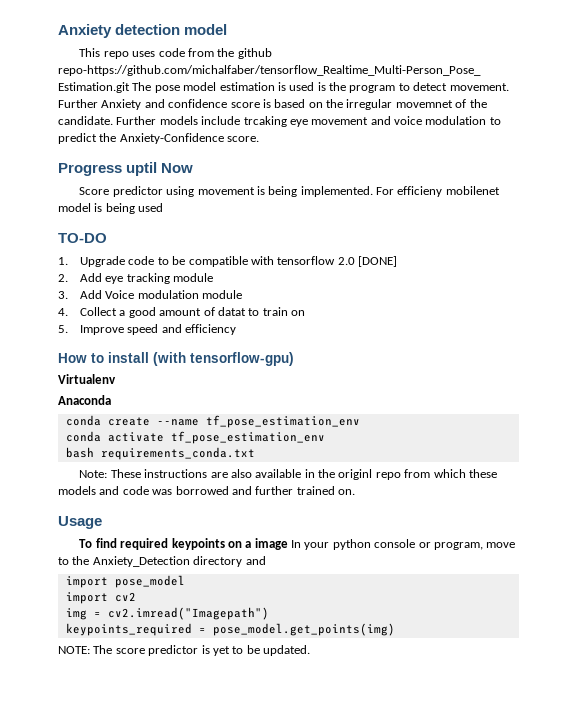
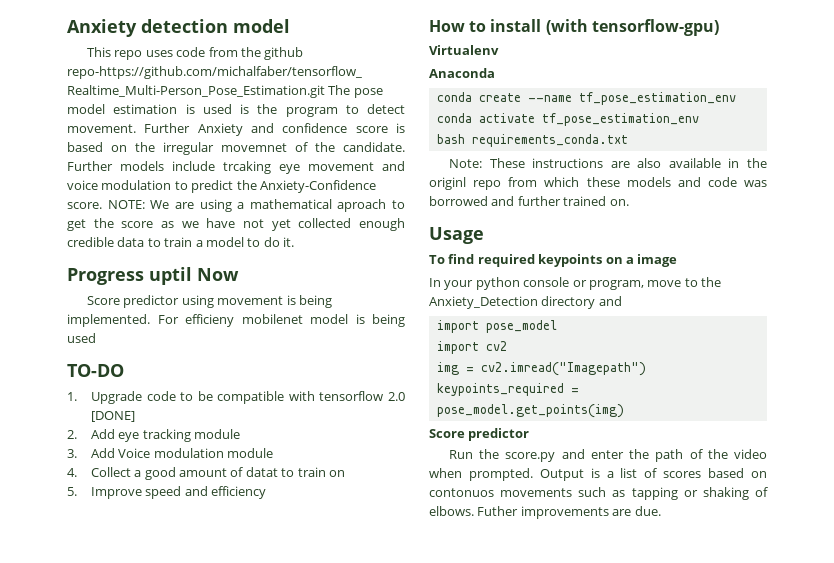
+ NOTE: We are using a mathematical aproach to get the score as we have not yet collected enough credible data to train a model to do it.
- To find required keypoints on a image In your python console or program, move to the Anxiety_Detection directory and
+ To find required keypoints on a image
+ In your python console or program, move to the Anxiety_Detection directory and
  keypoints_required = pose_model.get_points(img)
- NOTE: The score predictor is yet to be updated.
+ Score predictor
+ Run the score.py and enter the path of the video when prompted. Output is a list of scores based on contonuos movements such as tapping or shaking of elbows. Futher improvements are due.

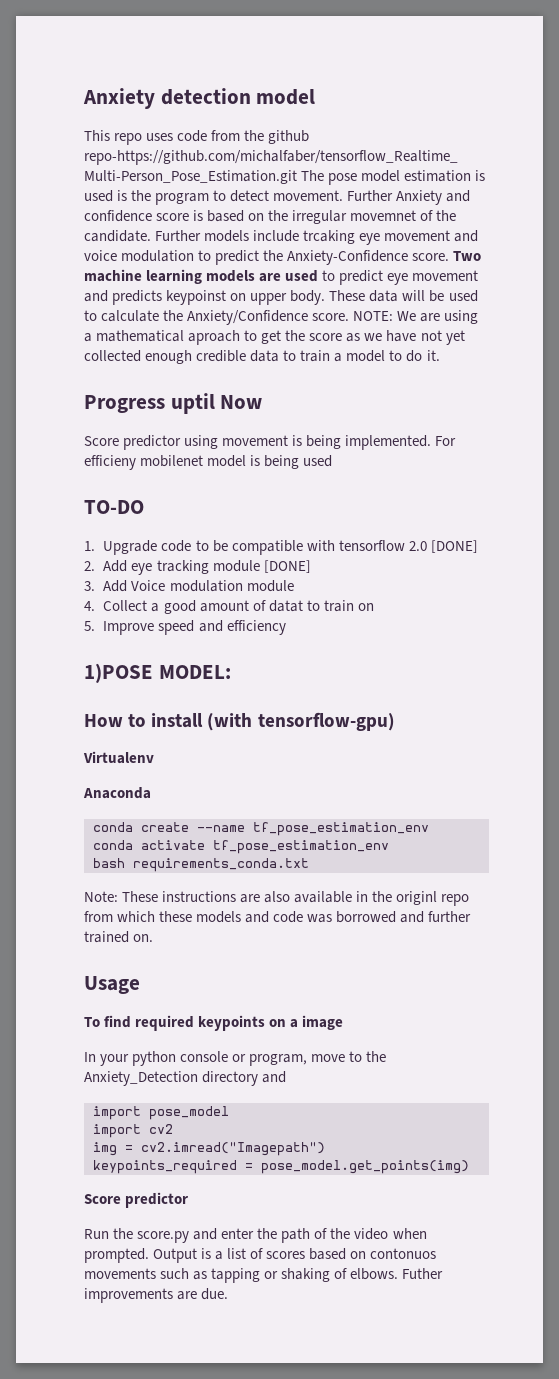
+ Two machine learning models are used to predict eye movement and predicts keypoinst on upper body. These data will be used to calculate the Anxiety/Confidence score.
- 2. Add eye tracking module
+ 2. Add eye tracking module [DONE]
+ 1)POSE MODEL:

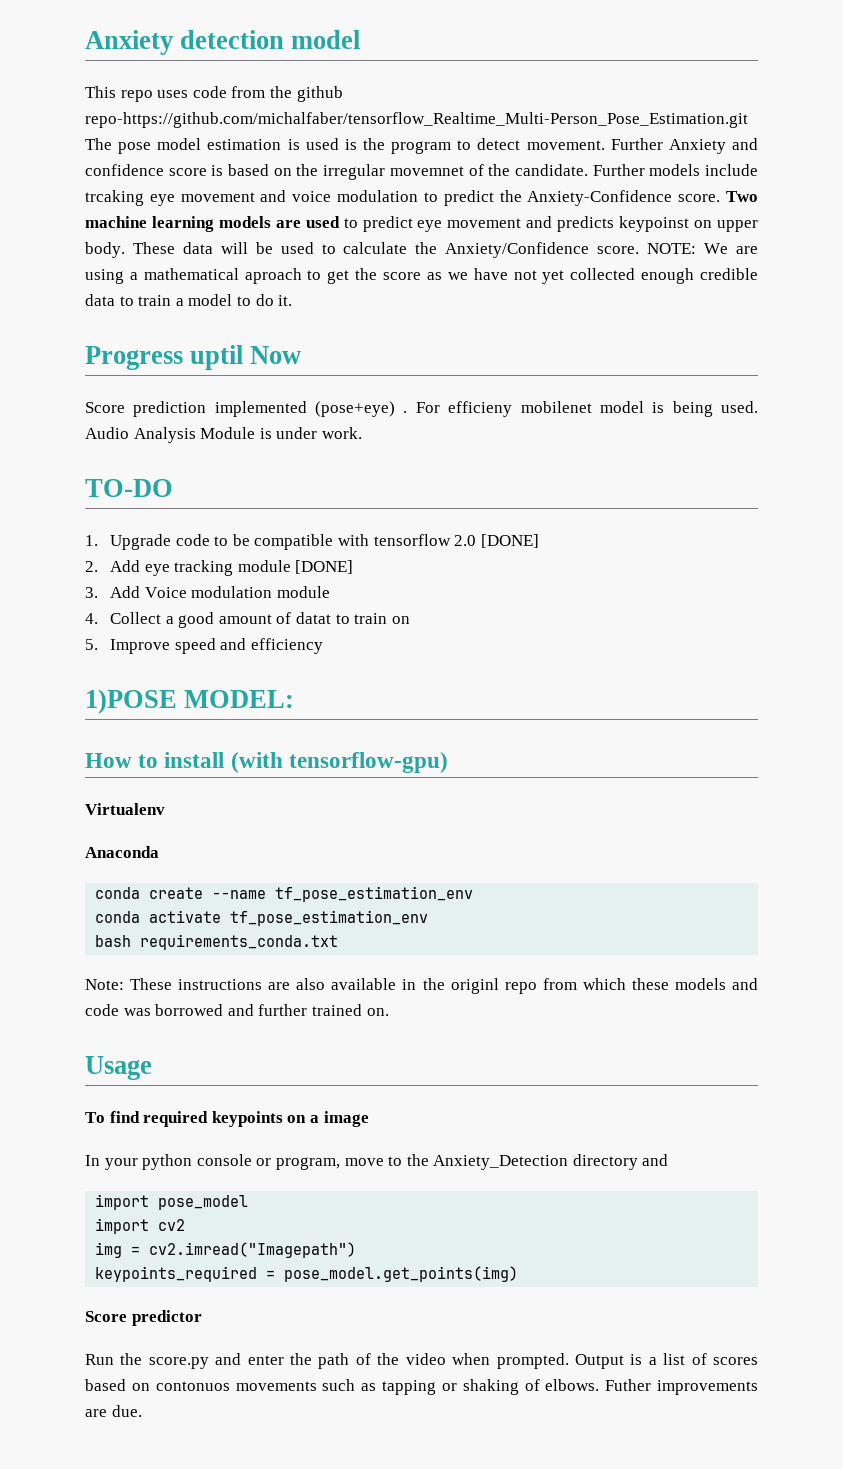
- Score predictor using movement is being implemented.
+ Score prediction implemented (pose+eye) .
- For efficieny mobilenet model is being used
+ For efficieny mobilenet model is being used. Audio Analysis Module is under work.

